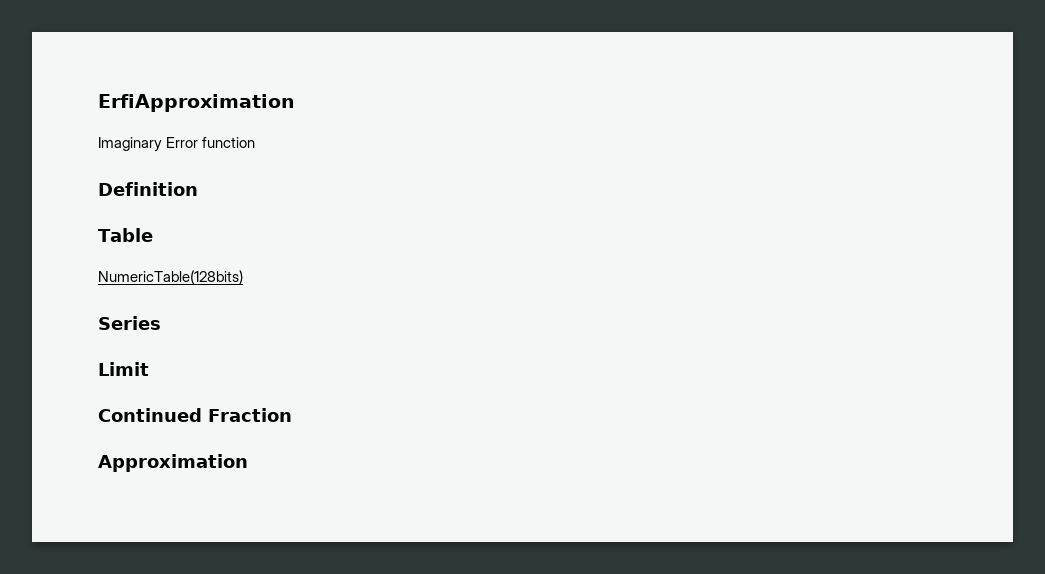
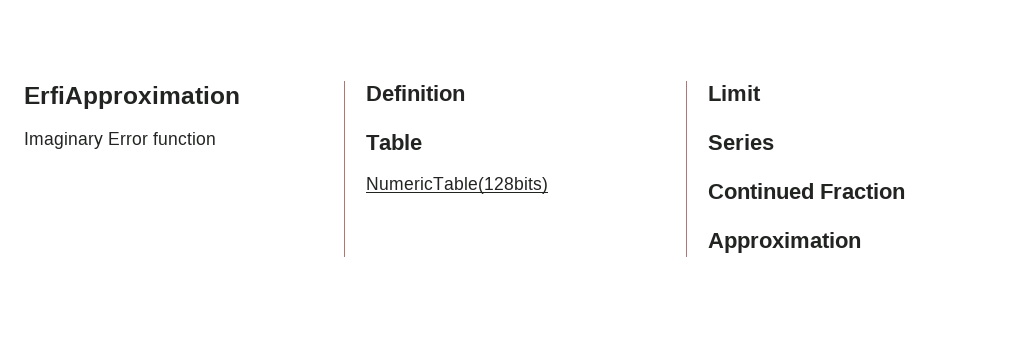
+ Limit
- Limit

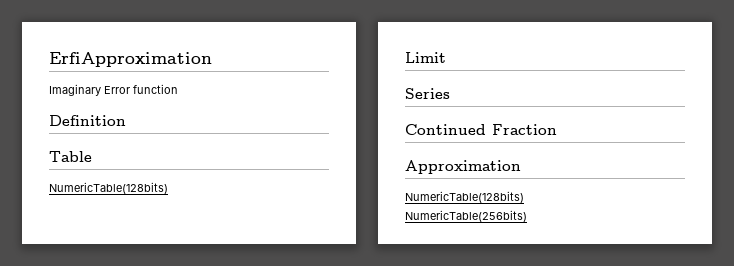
  Approximation
+ NumericTable(128bits)
+ NumericTable(256bits)

